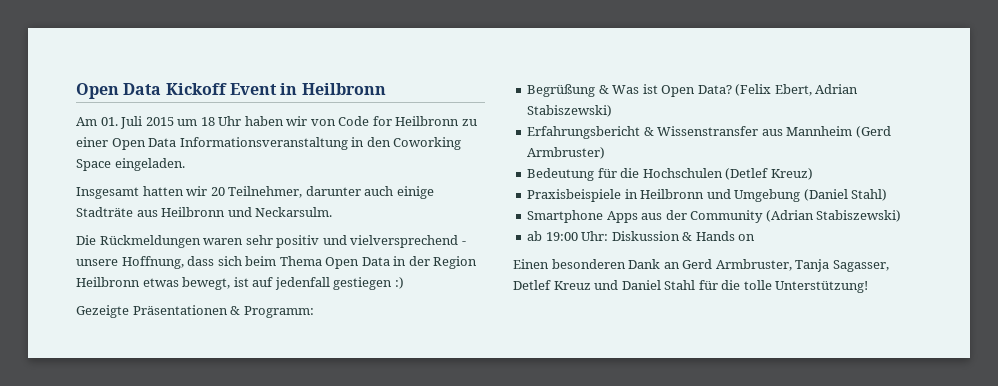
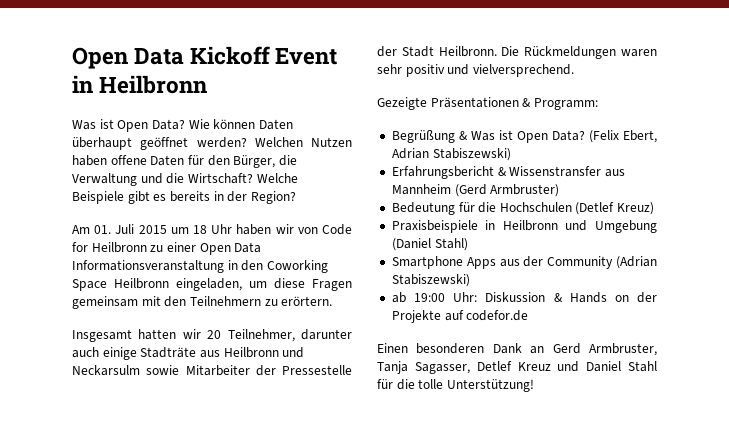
+ Was ist Open Data? Wie können Daten überhaupt geöffnet werden? Welchen Nutzen haben offene Daten für den Bürger, die Verwaltung und die Wirtschaft? Welche Beispiele gibt es bereits in der Region?
- Am 01. Juli 2015 um 18 Uhr haben wir von Code for Heilbronn zu einer Open Data Informationsveranstaltung in den Coworking Space eingeladen.
+ Am 01. Juli 2015 um 18 Uhr haben wir von Code for Heilbronn zu einer Open Data Informationsveranstaltung in den Coworking Space Heilbronn eingeladen, um diese Fragen gemeinsam mit den Teilnehmern zu erörtern.
- Insgesamt hatten wir 20 Teilnehmer, darunter auch einige Stadträte aus Heilbronn und Neckarsulm.
- Die Rückmeldungen waren sehr positiv und vielversprechend - unsere Hoffnung, dass sich beim Thema Open Data in der Region Heilbronn etwas bewegt, ist auf jedenfall gestiegen :)
+ Insgesamt hatten wir 20 Teilnehmer, darunter auch einige Stadträte aus Heilbronn und Neckarsulm sowie Mitarbeiter der Pressestelle der Stadt Heilbronn. Die Rückmeldungen waren sehr positiv und vielversprechend.
- ab 19:00 Uhr: Diskussion & Hands on
+ ab 19:00 Uhr: Diskussion & Hands on der Projekte auf codefor.de

